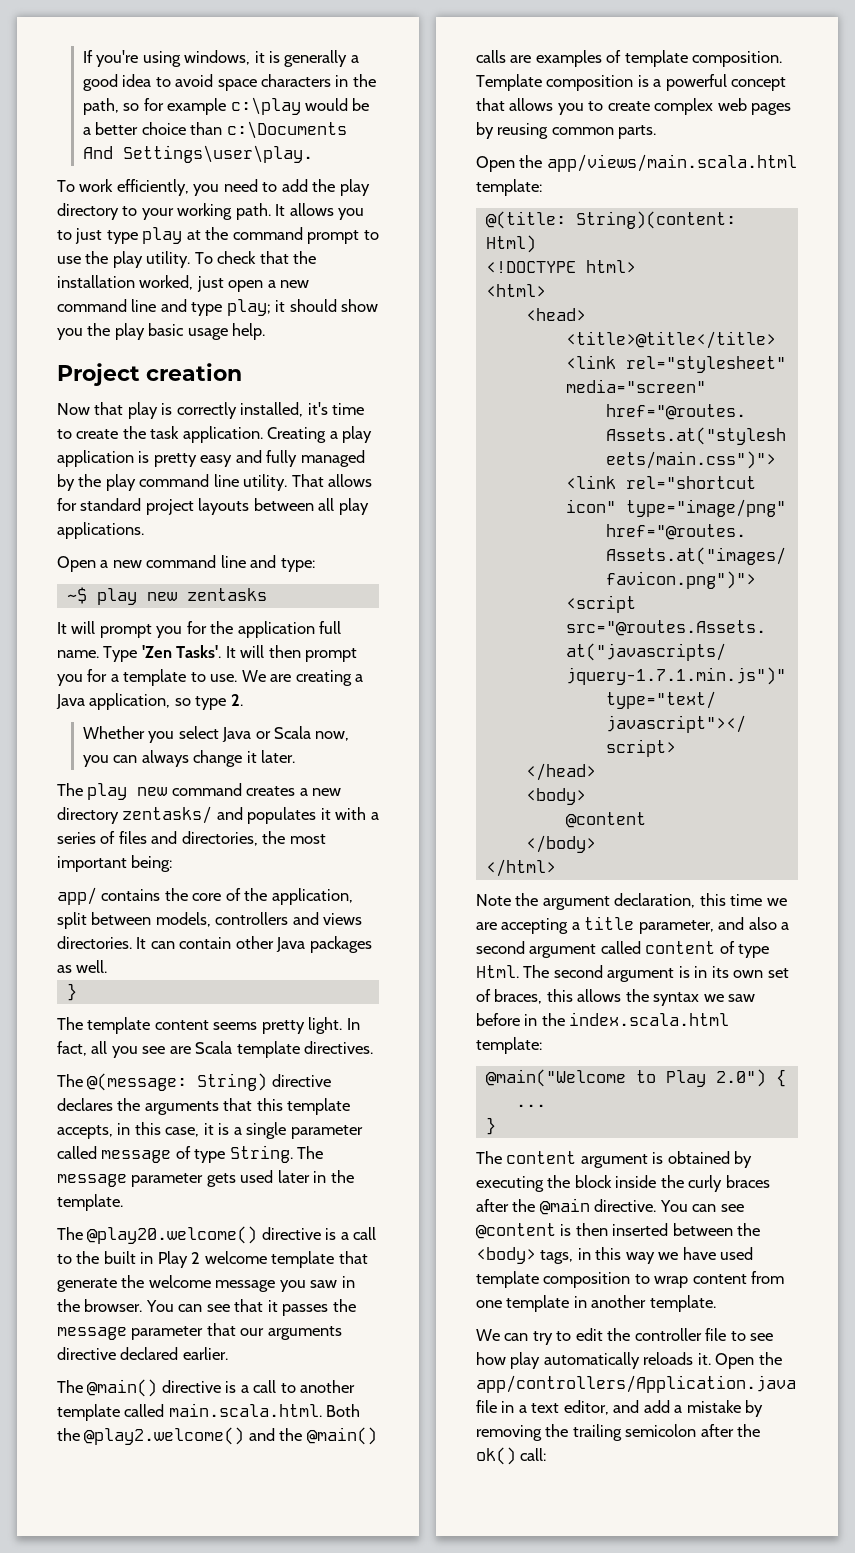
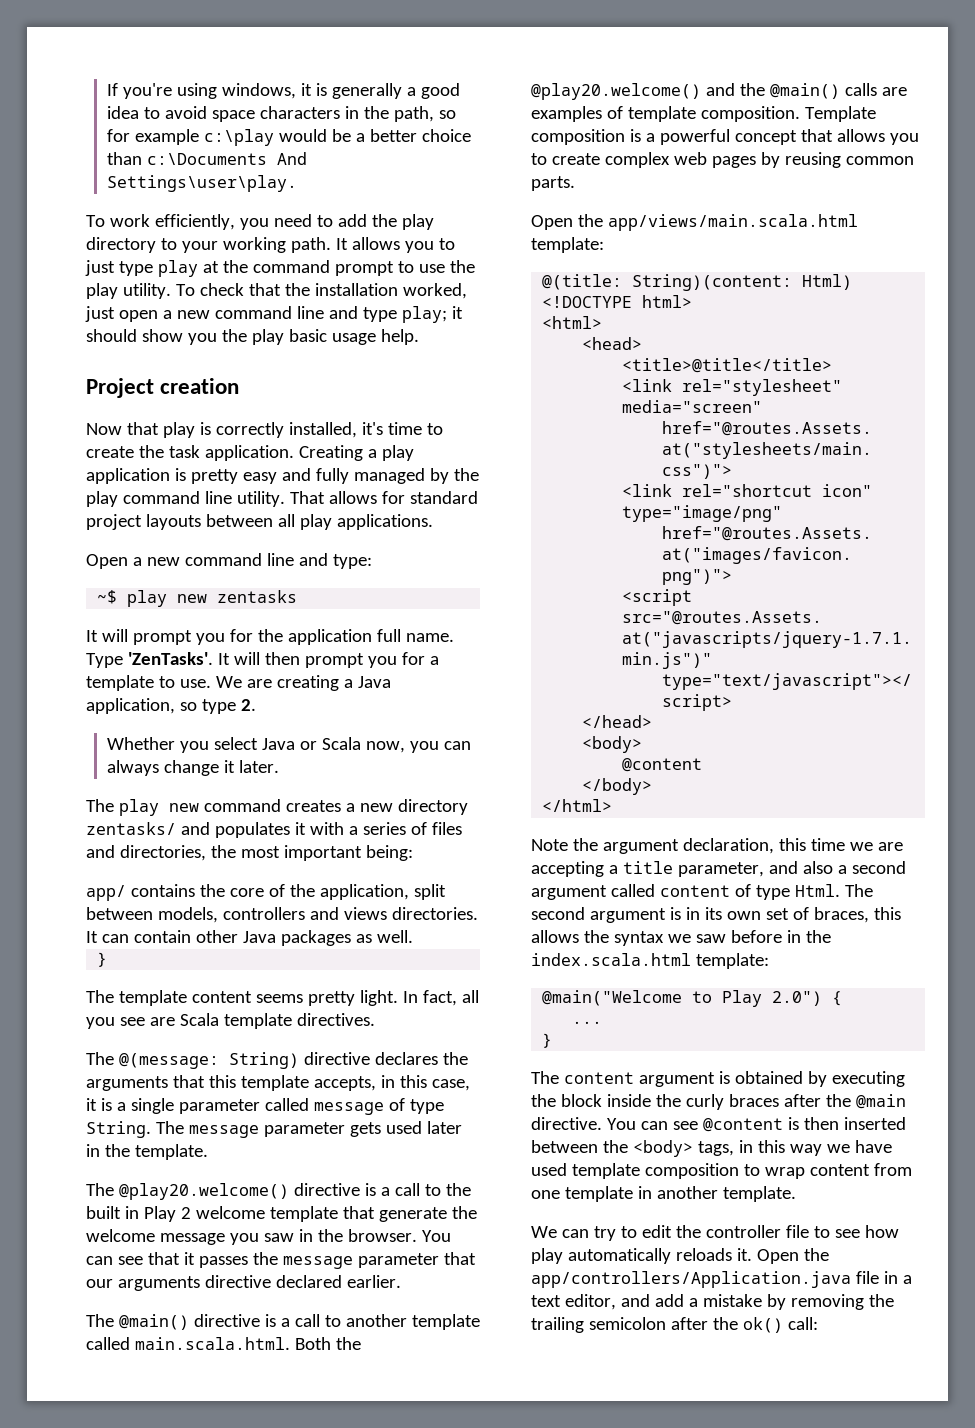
- Type 'Zen Tasks'.
+ Type 'ZenTasks'.
- The @main() directive is a call to another template called main.scala.html. Both the @play2.welcome() and the @main() calls are examples of template composition.
+ The @main() directive is a call to another template called main.scala.html. Both the @play20.welcome() and the @main() calls are examples of template composition.

